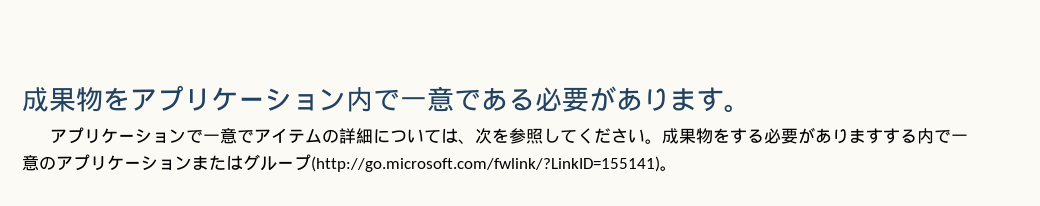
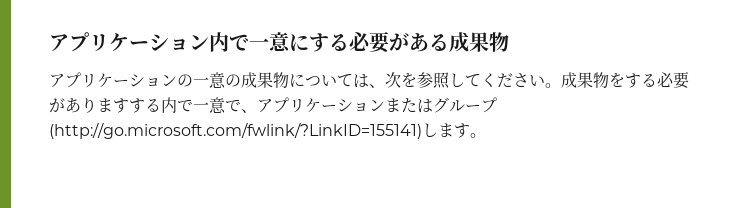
- 成果物をアプリケーション内で一意である必要があります。
- アプリケーションで一意でアイテムの詳細については、次を参照してください。
+ アプリケーション内で一意にする必要がある成果物
+ アプリケーションの一意の成果物については、次を参照してください。
- 成果物をする必要がありますする内で一意のアプリケーションまたはグループ(http://go.microsoft.com/fwlink/?LinkID=155141)。
+ 成果物をする必要がありますする内で一意で、アプリケーションまたはグループ(http://go.microsoft.com/fwlink/?LinkID=155141)します。

